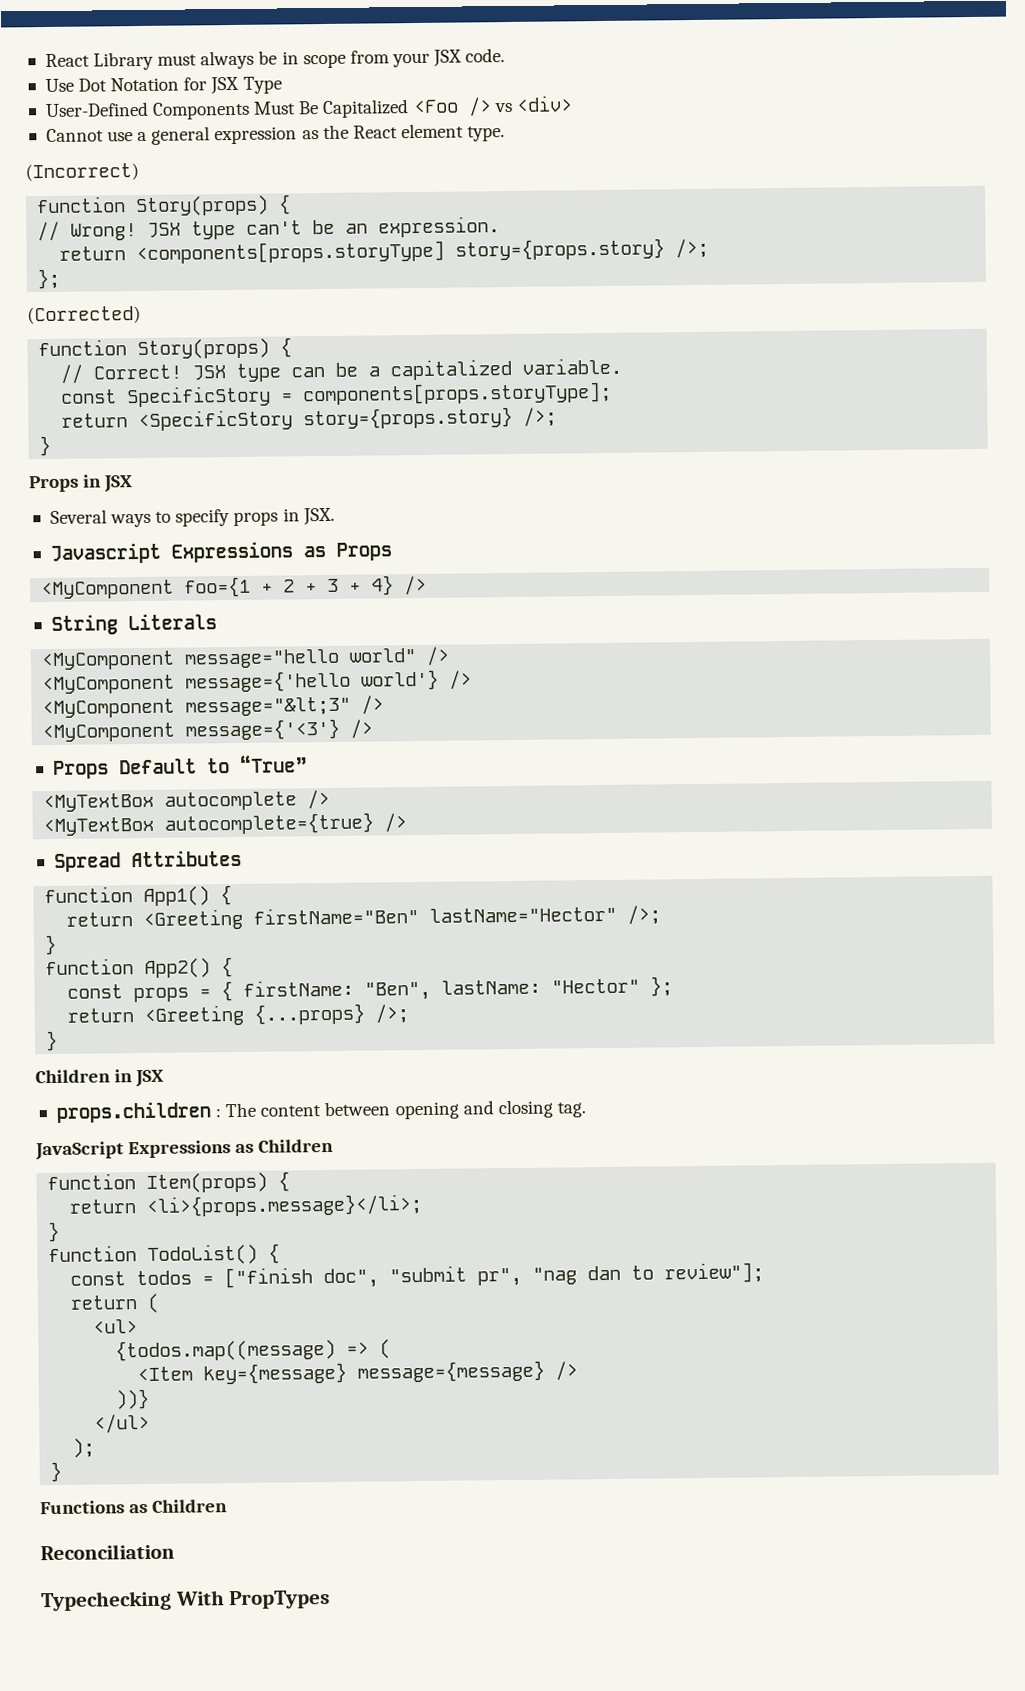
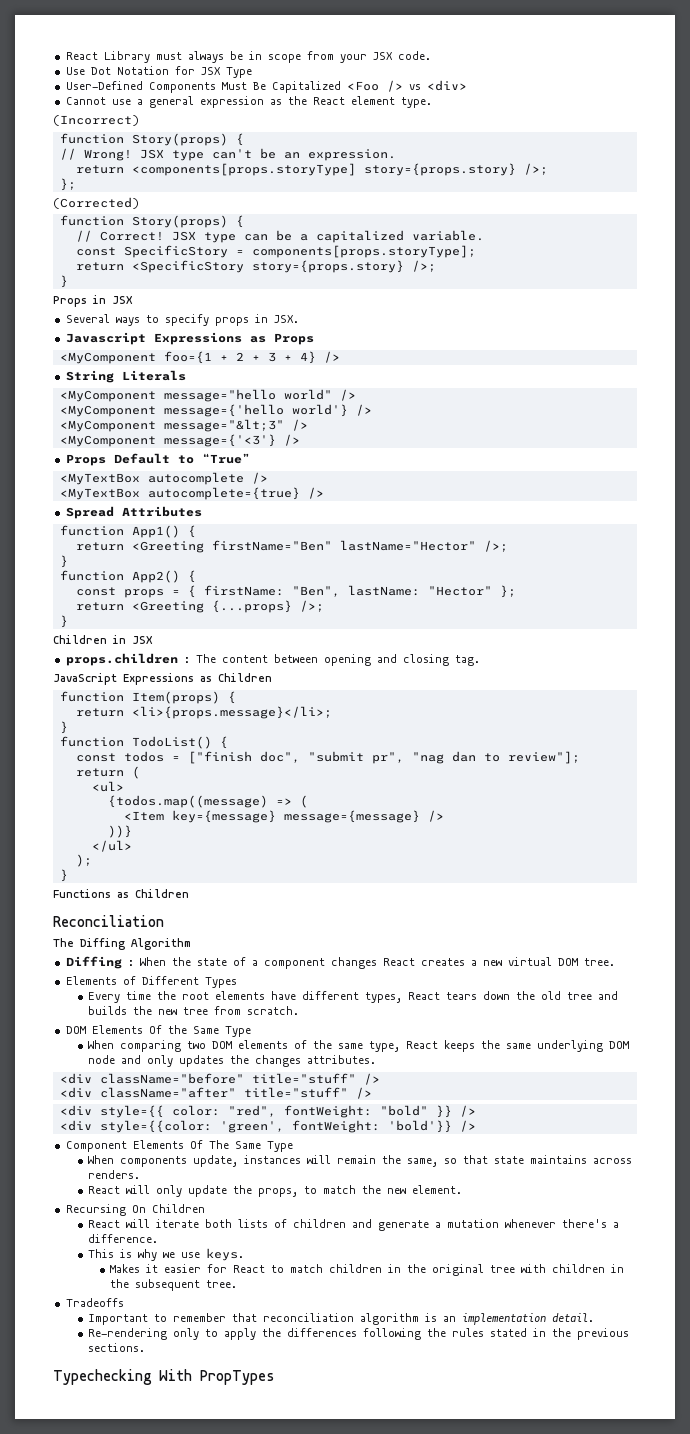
+ The Diffing Algorithm
+ Diffing : When the state of a component changes React creates a new virtual DOM tree.
+ Elements of Different Types
+ Every time the root elements have different types, React tears down the old tree and builds the new tree from scratch.
+ DOM Elements Of the Same Type
+ When comparing two DOM elements of the same type, React keeps the same underlying DOM node and only updates the changes attributes.
+ <div className="before" title="stuff" />
+ <div className="after" title="stuff" />
+ <div style={{ color: "red", fontWeight: "bold" }} />
+ <div style={{color: 'green', fontWeight: 'bold'}} />
+ Component Elements Of The Same Type
+ When components update, instances will remain the same, so that state maintains across renders.
+ React will only update the props, to match the new element.
+ Recursing On Children
+ React will iterate both lists of children and generate a mutation whenever there's a difference.
+ This is why we use keys.
+ Makes it easier for React to match children in the original tree with children in the subsequent tree.
+ Tradeoffs
+ Important to remember that reconciliation algorithm is an implementation detail.
+ Re-rendering only to apply the differences following the rules stated in the previous sections.

